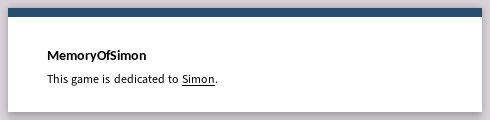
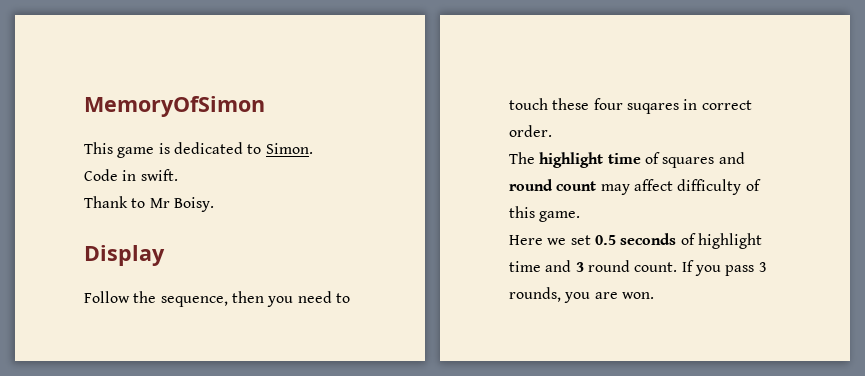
+ Code in swift.
+ Thank to Mr Boisy.
+ Display
+ Follow the sequence, then you need to touch these four suqares in correct order.
+ The highlight time of squares and round count may affect difficulty of this game.
+ Here we set 0.5 seconds of highlight time and 3 round count. If you pass 3 rounds, you are won.

